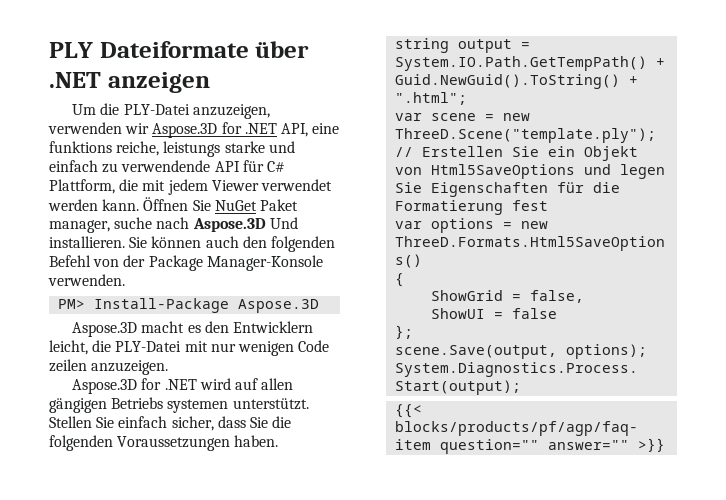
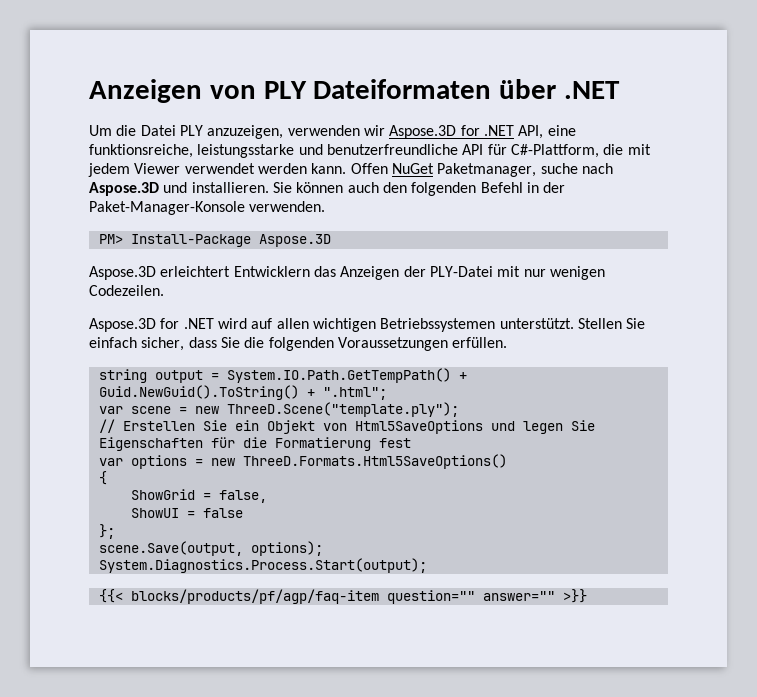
- PLY Dateiformate über .NET anzeigen
+ Anzeigen von PLY Dateiformaten über .NET
- Um die PLY-Datei anzuzeigen, verwenden wir Aspose.3D for .NET API, eine funktions reiche, leistungs starke und einfach zu verwendende API für C# Plattform, die mit jedem Viewer verwendet werden kann.
+ Um die Datei PLY anzuzeigen, verwenden wir Aspose.3D for .NET API, eine funktionsreiche, leistungsstarke und benutzerfreundliche API für C#-Plattform, die mit jedem Viewer verwendet werden kann.
- Öffnen Sie NuGet Paket manager, suche nach Aspose.3D Und installieren.
+ Offen NuGet Paketmanager, suche nach Aspose.3D und installieren.
- Sie können auch den folgenden Befehl von der Package Manager-Konsole verwenden.
+ Sie können auch den folgenden Befehl in der Paket-Manager-Konsole verwenden.
- Aspose.3D macht es den Entwicklern leicht, die PLY-Datei mit nur wenigen Code zeilen anzuzeigen.
+ Aspose.3D erleichtert Entwicklern das Anzeigen der PLY-Datei mit nur wenigen Codezeilen.
- Aspose.3D for .NET wird auf allen gängigen Betriebs systemen unterstützt.
+ Aspose.3D for .NET wird auf allen wichtigen Betriebssystemen unterstützt.
- Stellen Sie einfach sicher, dass Sie die folgenden Voraussetzungen haben.
+ Stellen Sie einfach sicher, dass Sie die folgenden Voraussetzungen erfüllen.

